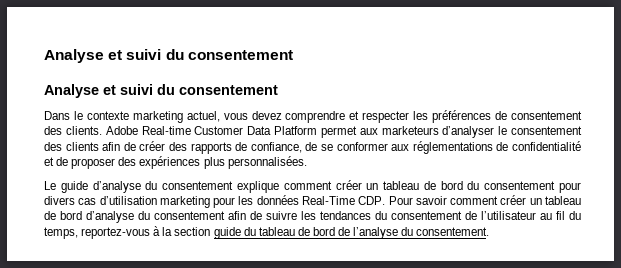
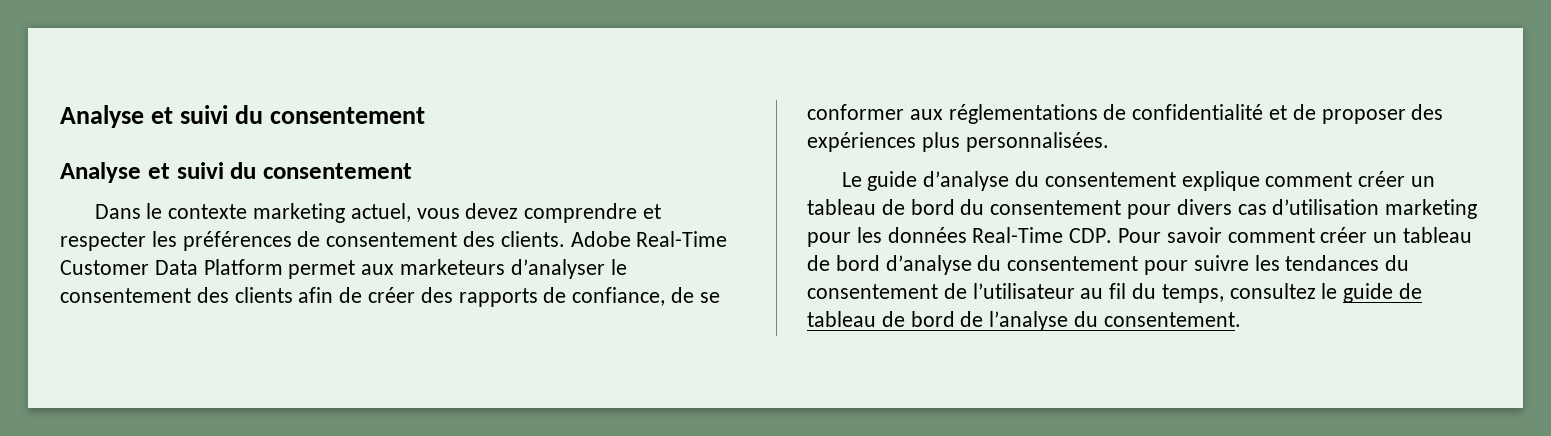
- Adobe Real-time Customer Data Platform permet aux marketeurs d’analyser le consentement des clients afin de créer des rapports de confiance, de se conformer aux réglementations de confidentialité et de proposer des expériences plus personnalisées.
+ Adobe Real-Time Customer Data Platform permet aux marketeurs d’analyser le consentement des clients afin de créer des rapports de confiance, de se conformer aux réglementations de confidentialité et de proposer des expériences plus personnalisées.
- Le guide d’analyse du consentement explique comment créer un tableau de bord du consentement pour divers cas d’utilisation marketing pour les données Real-Time CDP. Pour savoir comment créer un tableau de bord d’analyse du consentement afin de suivre les tendances du consentement de l’utilisateur au fil du temps, reportez-vous à la section guide du tableau de bord de l’analyse du consentement.
+ Le guide d’analyse du consentement explique comment créer un tableau de bord du consentement pour divers cas d’utilisation marketing pour les données Real-Time CDP. Pour savoir comment créer un tableau de bord d’analyse du consentement pour suivre les tendances du consentement de l’utilisateur au fil du temps, consultez le guide de tableau de bord de l’analyse du consentement.

